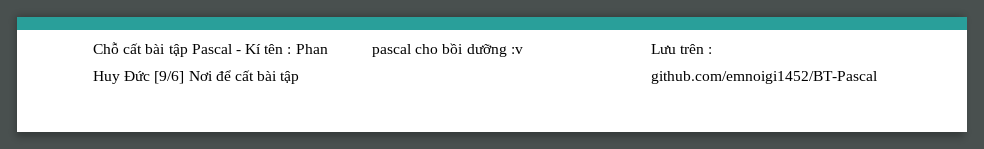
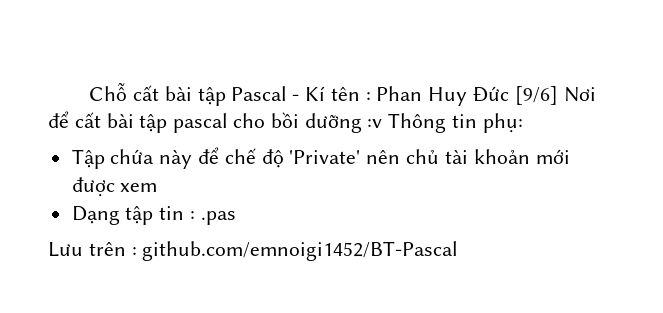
- Chỗ cất bài tập Pascal - Kí tên : Phan Huy Đức [9/6] Nơi để cất bài tập pascal cho bồi dưỡng :v
+ Chỗ cất bài tập Pascal - Kí tên : Phan Huy Đức [9/6] Nơi để cất bài tập pascal cho bồi dưỡng :v Thông tin phụ:
+ Tập chứa này để chế độ 'Private' nên chủ tài khoản mới được xem
+ Dạng tập tin : .pas

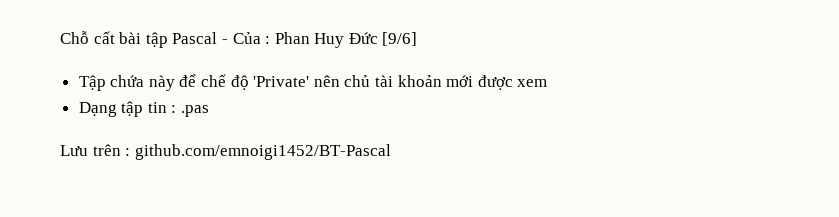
- Chỗ cất bài tập Pascal - Kí tên : Phan Huy Đức [9/6] Nơi để cất bài tập pascal cho bồi dưỡng :v Thông tin phụ:
+ Chỗ cất bài tập Pascal - Của : Phan Huy Đức [9/6]

